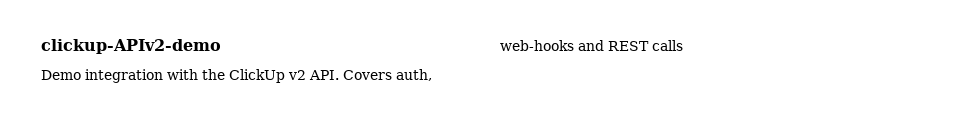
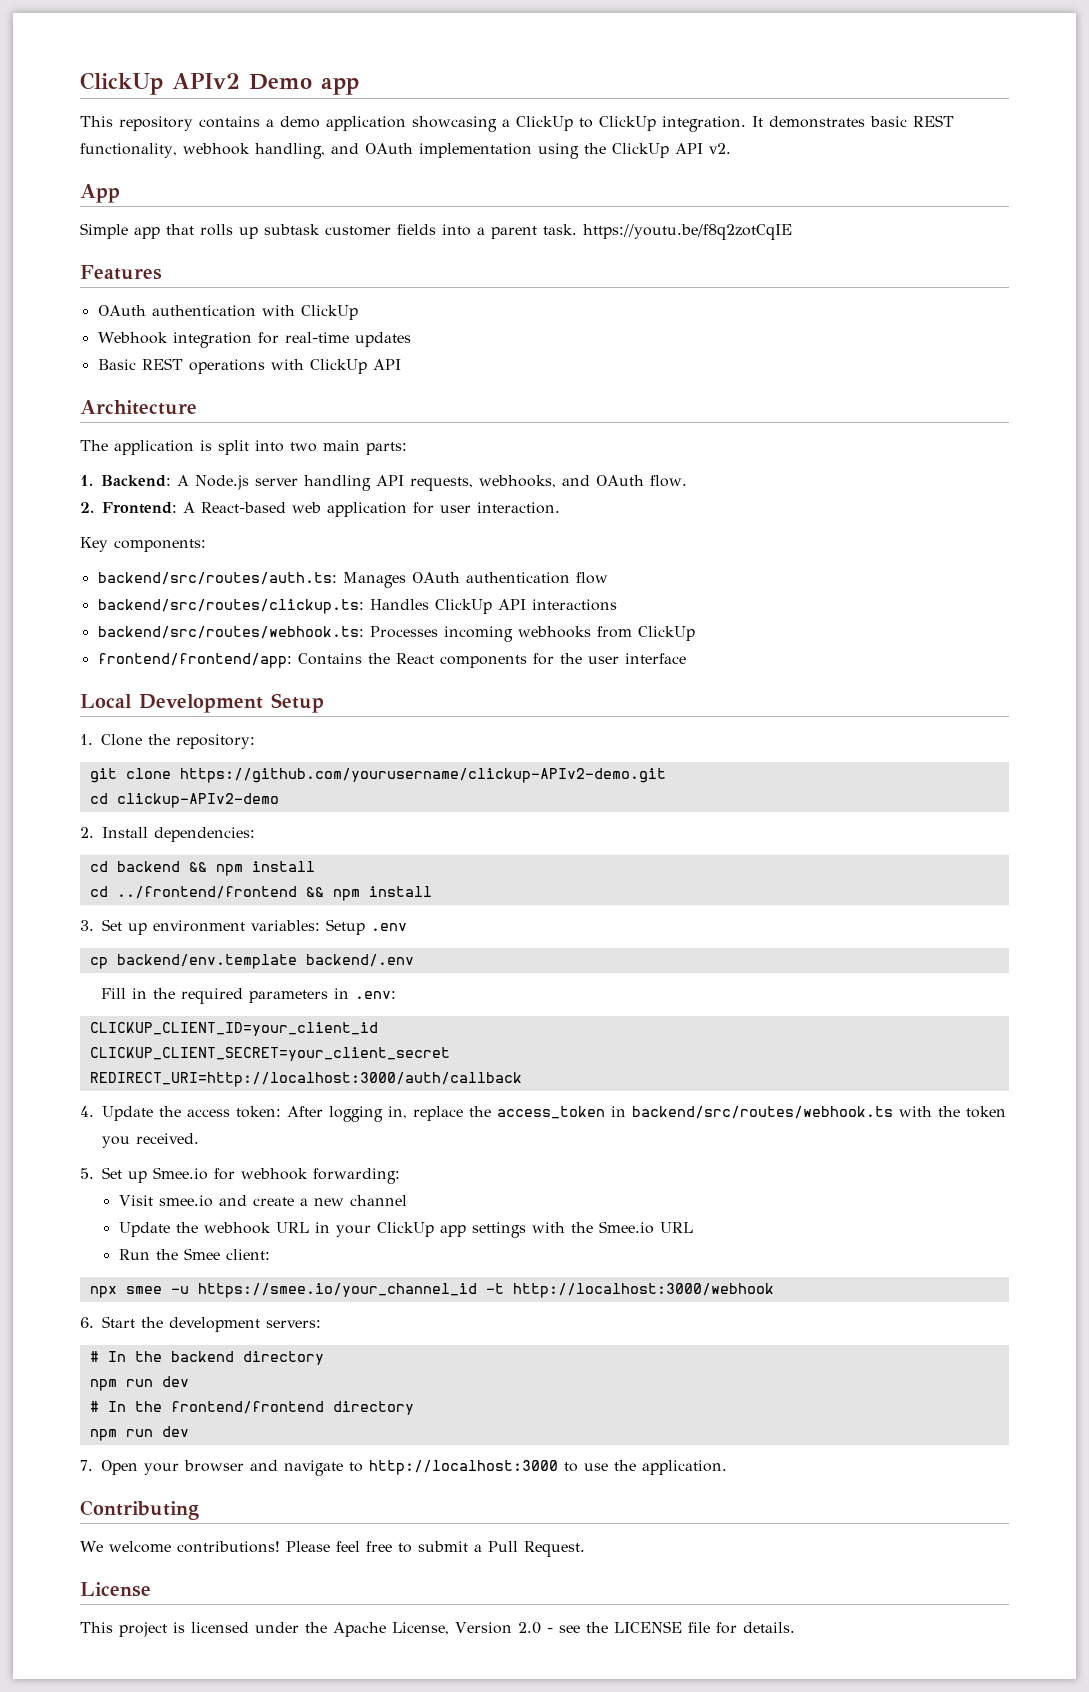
- clickup-APIv2-demo
- Demo integration with the ClickUp v2 API. Covers auth, web-hooks and REST calls
+ ClickUp APIv2 Demo app
+ This repository contains a demo application showcasing a ClickUp to ClickUp integration. It demonstrates basic REST functionality, webhook handling, and OAuth implementation using the ClickUp API v2.
+ App
+ Simple app that rolls up subtask customer fields into a parent task. https://youtu.be/f8q2zotCqIE
+ Features
+ OAuth authentication with ClickUp
+ Webhook integration for real-time updates
+ Basic REST operations with ClickUp API
+ Architecture
+ The application is split into two main parts:
+ 1. Backend: A Node.js server handling API requests, webhooks, and OAuth flow.
+ 2. Frontend: A React-based web application for user interaction.
+ Key components:
+ backend/src/routes/auth.ts: Manages OAuth authentication flow
+ backend/src/routes/clickup.ts: Handles ClickUp API interactions
+ backend/src/routes/webhook.ts: Processes incoming webhooks from ClickUp
+ frontend/frontend/app: Contains the React components for the user interface
+ Local Development Setup
+ 1. Clone the repository:
+ git clone https://github.com/yourusername/clickup-APIv2-demo.git
+ cd clickup-APIv2-demo
+ 2. Install dependencies:
+ cd backend && npm install
+ cd ../frontend/frontend && npm install
+ 3. Set up environment variables: Setup .env
+ cp backend/env.template backend/.env
+ Fill in the required parameters in .env:
+ CLICKUP_CLIENT_ID=your_client_id
+ CLICKUP_CLIENT_SECRET=your_client_secret
+ REDIRECT_URI=http://localhost:3000/auth/callback
+ 4. Update the access token: After logging in, replace the access_token in backend/src/routes/webhook.ts with the token you received.
+ 5. Set up Smee.io for webhook forwarding:
+ Visit smee.io and create a new channel
+ Update the webhook URL in your ClickUp app settings with the Smee.io URL
+ Run the Smee client:
+ npx smee -u https://smee.io/your_channel_id -t http://localhost:3000/webhook
+ 6. Start the development servers:
+ # In the backend directory
+ npm run dev
+ # In the frontend/frontend directory
+ npm run dev
+ 7. Open your browser and navigate to http://localhost:3000 to use the application.
+ Contributing
+ We welcome contributions! Please feel free to submit a Pull Request.
+ License
+ This project is licensed under the Apache License, Version 2.0 - see the LICENSE file for details.

